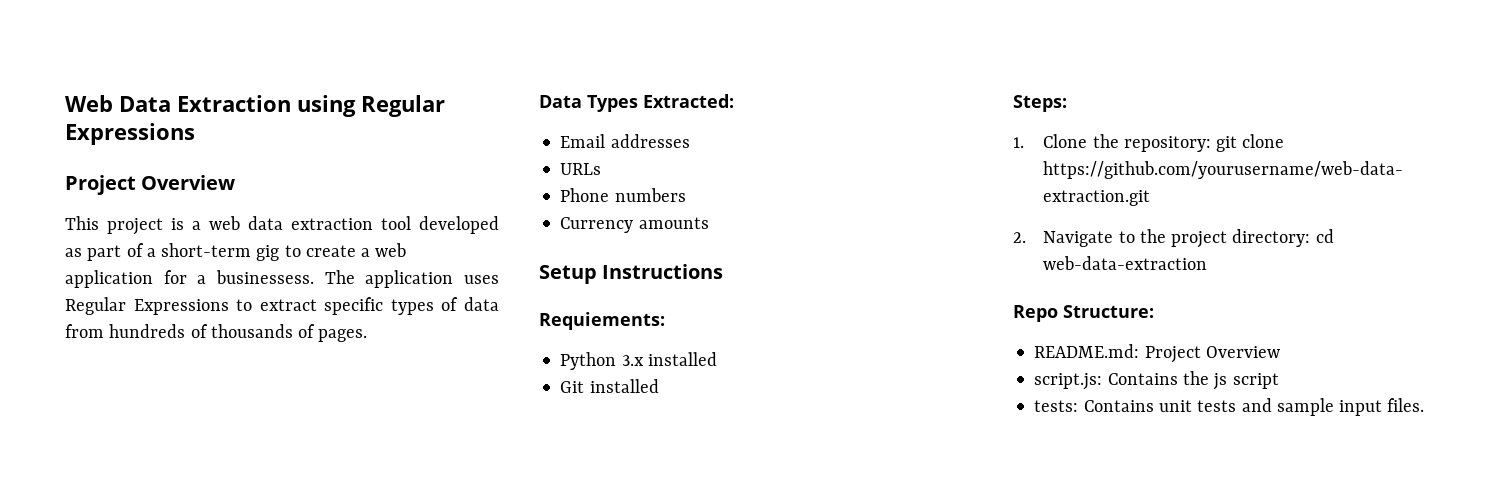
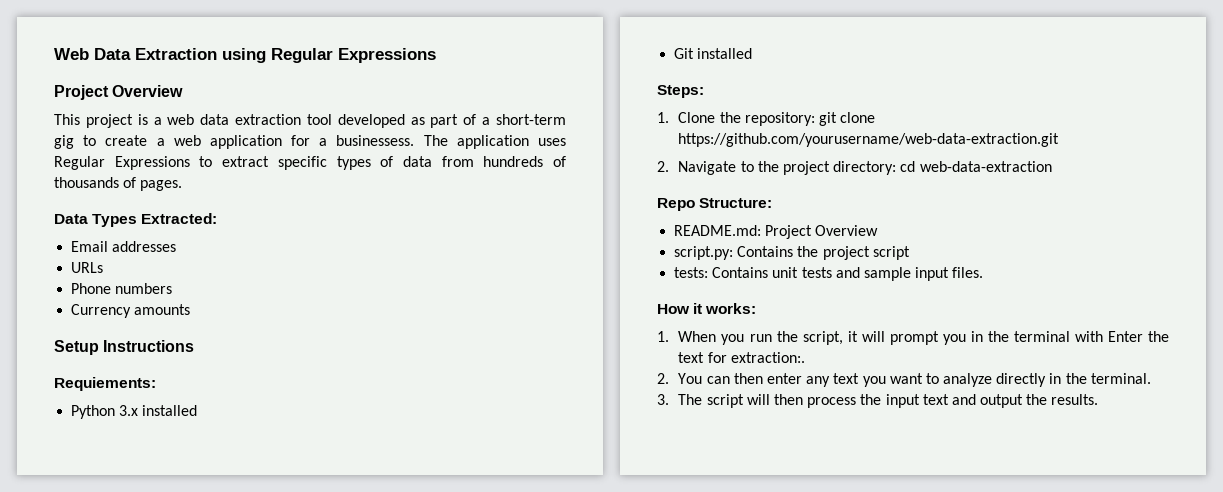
- script.js: Contains the js script
+ script.py: Contains the project script
+ How it works:
+ 1. When you run the script, it will prompt you in the terminal with Enter the text for extraction:.
+ 2. You can then enter any text you want to analyze directly in the terminal.
+ 3. The script will then process the input text and output the results.

